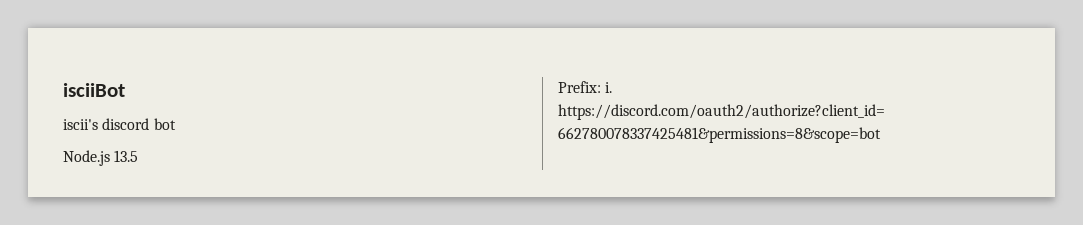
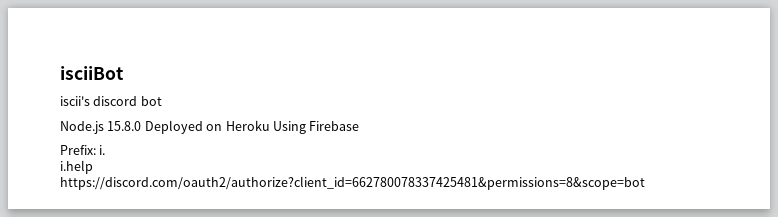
- Node.js 13.5
+ Node.js 15.8.0 Deployed on Heroku Using Firebase
+ i.help

